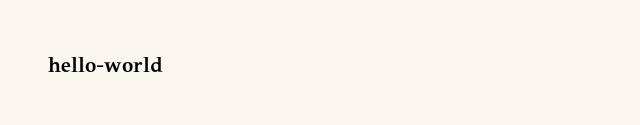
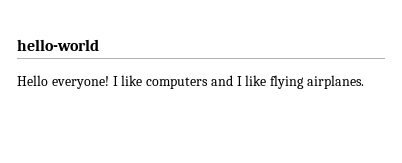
+ Hello everyone! I like computers and I like flying airplanes.

